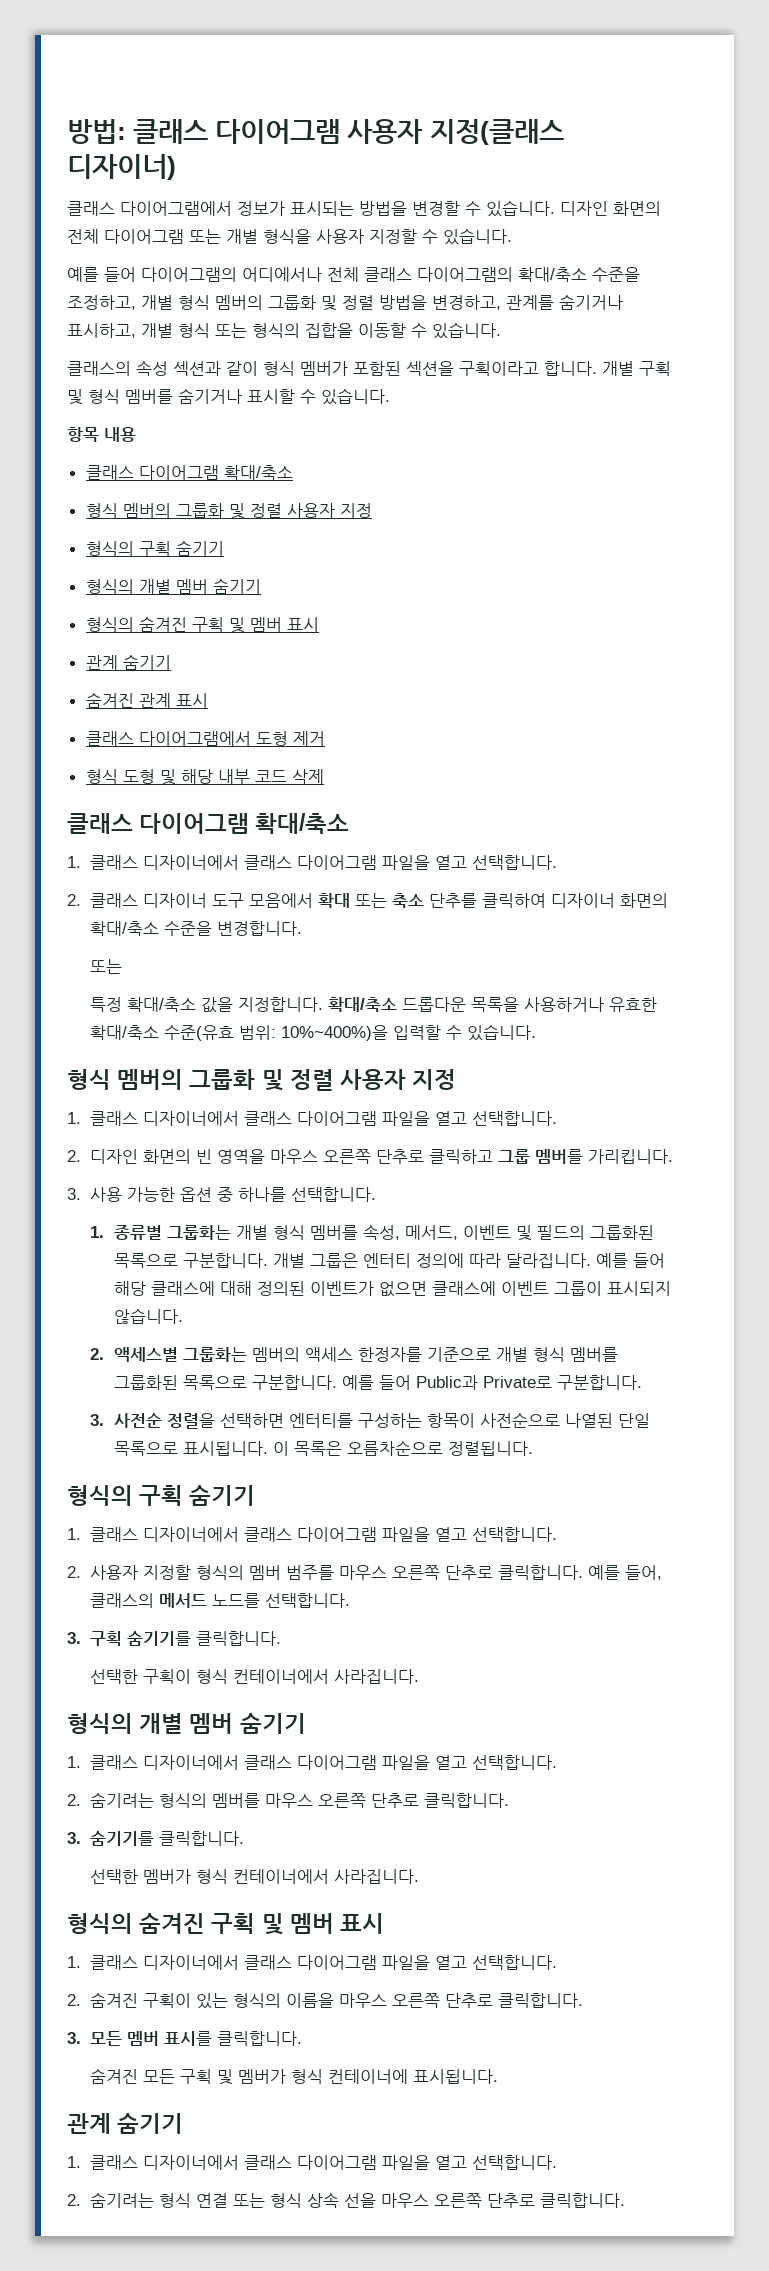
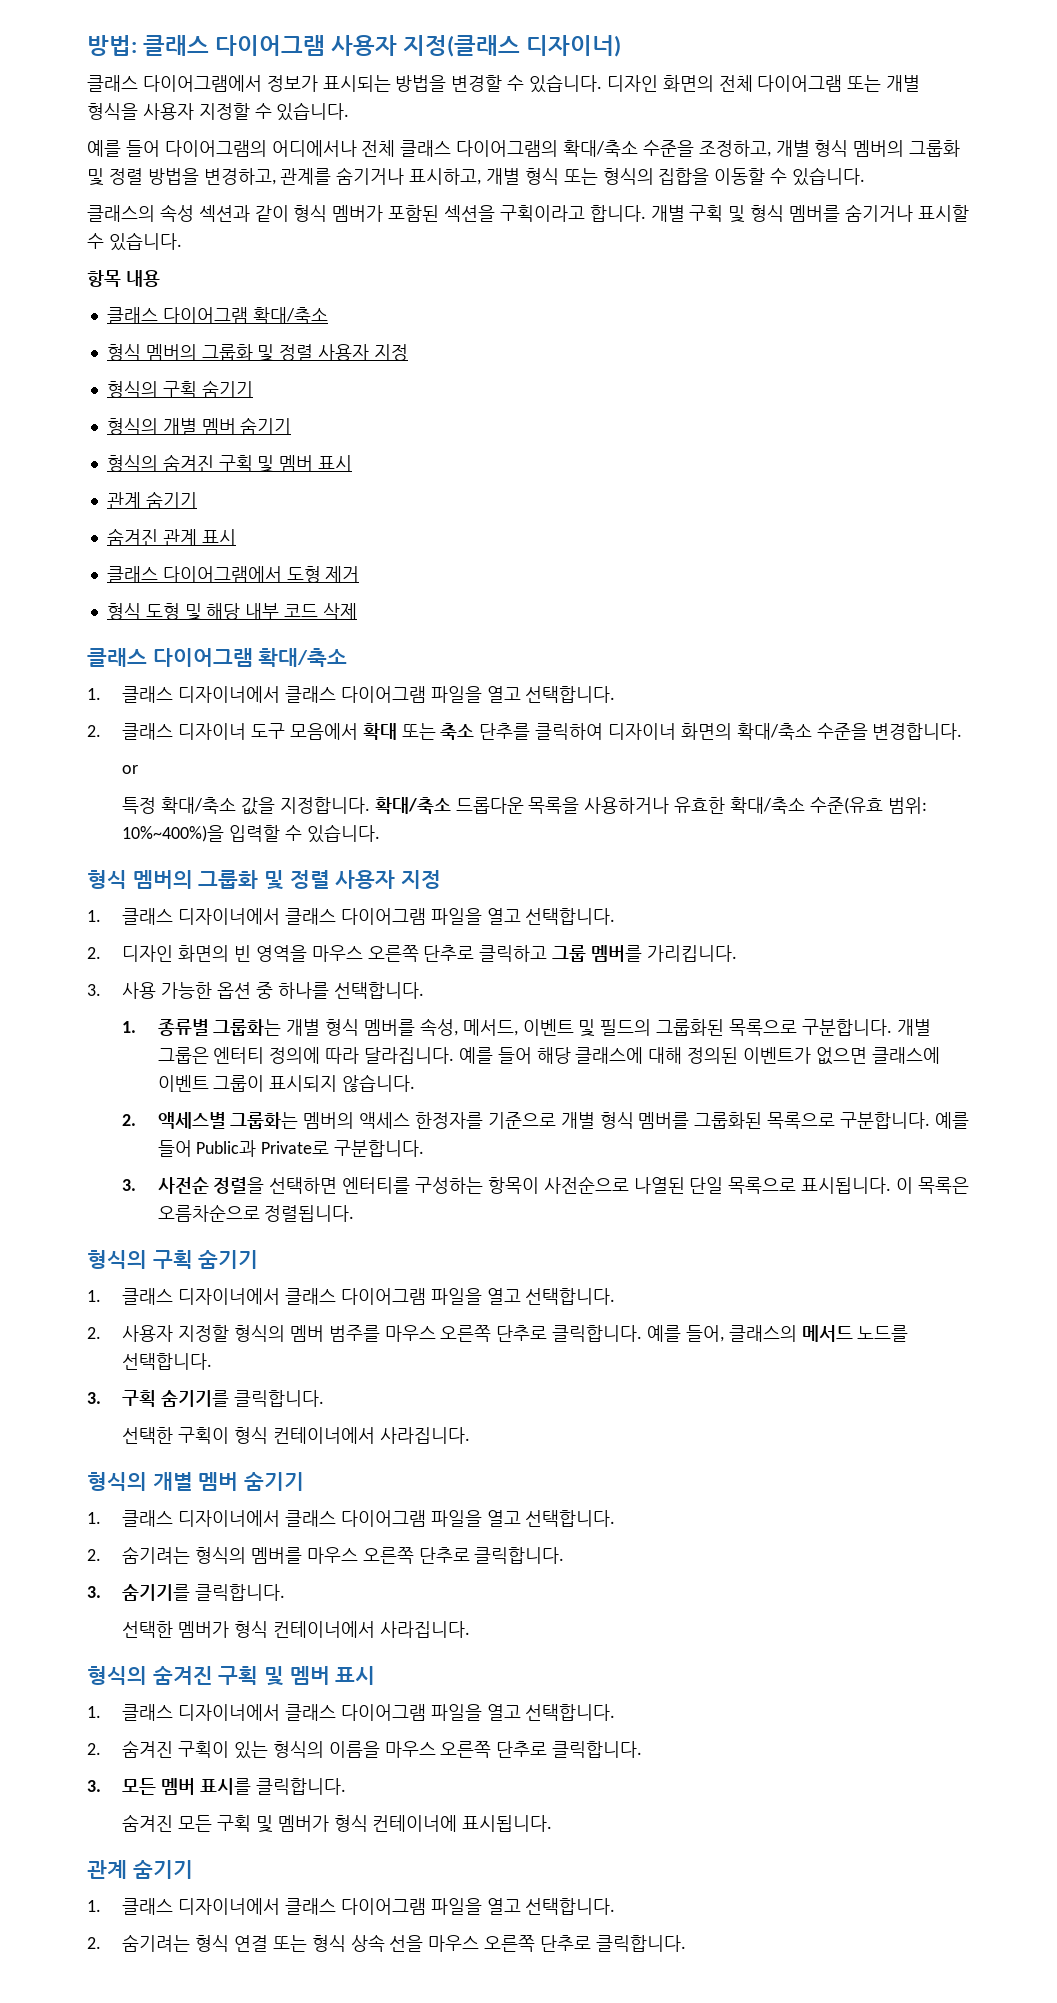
  2. 클래스 디자이너 도구 모음에서 확대 또는 축소 단추를 클릭하여 디자이너 화면의 확대/축소 수준을 변경합니다.
- 또는
+ or

